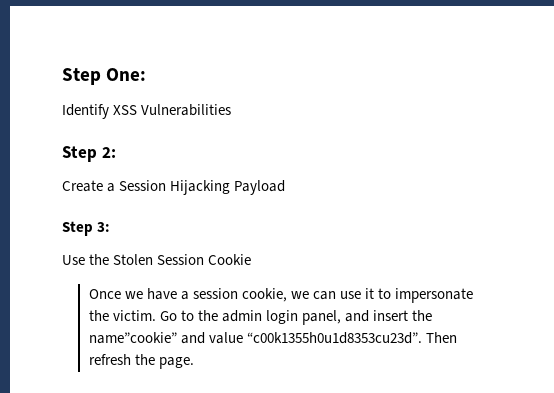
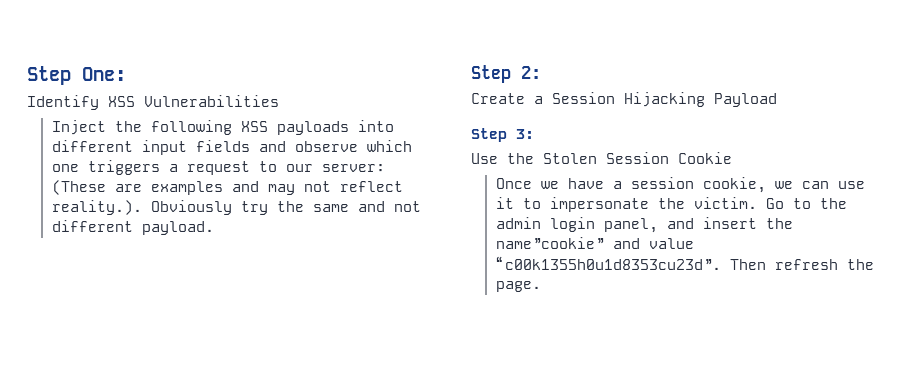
+ Inject the following XSS payloads into different input fields and observe which one triggers a request to our server: (These are examples and may not reflect reality.). Obviously try the same and not different payload.

